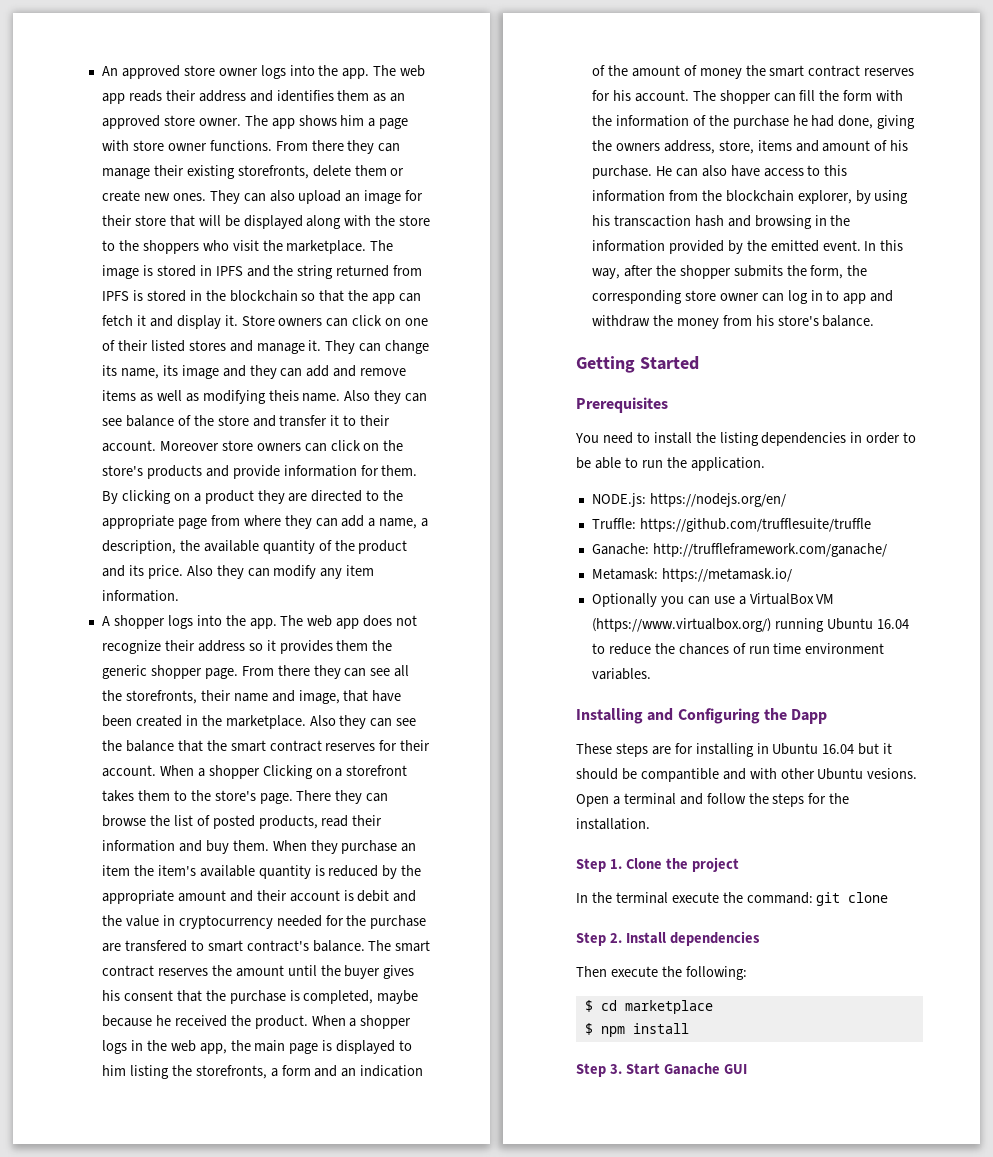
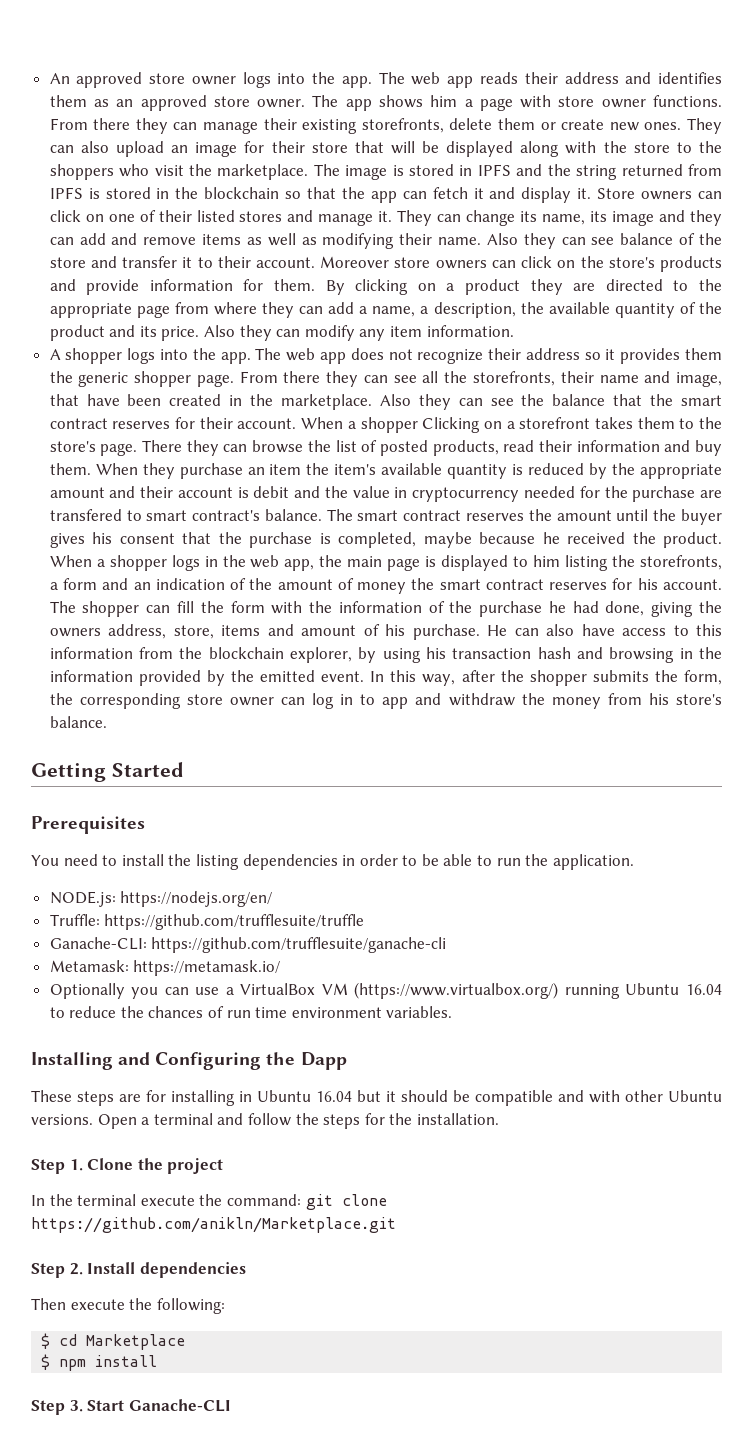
- They can change its name, its image and they can add and remove items as well as modifying theis name.
+ They can change its name, its image and they can add and remove items as well as modifying their name.
- He can also have access to this information from the blockchain explorer, by using his transcaction hash and browsing in the information provided by the emitted event.
+ He can also have access to this information from the blockchain explorer, by using his transaction hash and browsing in the information provided by the emitted event.
- Ganache: http://truffleframework.com/ganache/
+ Ganache-CLI: https://github.com/trufflesuite/ganache-cli
- These steps are for installing in Ubuntu 16.04 but it should be compantible and with other Ubuntu vesions.
+ These steps are for installing in Ubuntu 16.04 but it should be compatible and with other Ubuntu versions.
- In the terminal execute the command: git clone
+ In the terminal execute the command: git clone https://github.com/anikln/Marketplace.git
- $ cd marketplace
+ $ cd Marketplace
- Step 3. Start Ganache GUI
+ Step 3. Start Ganache-CLI

